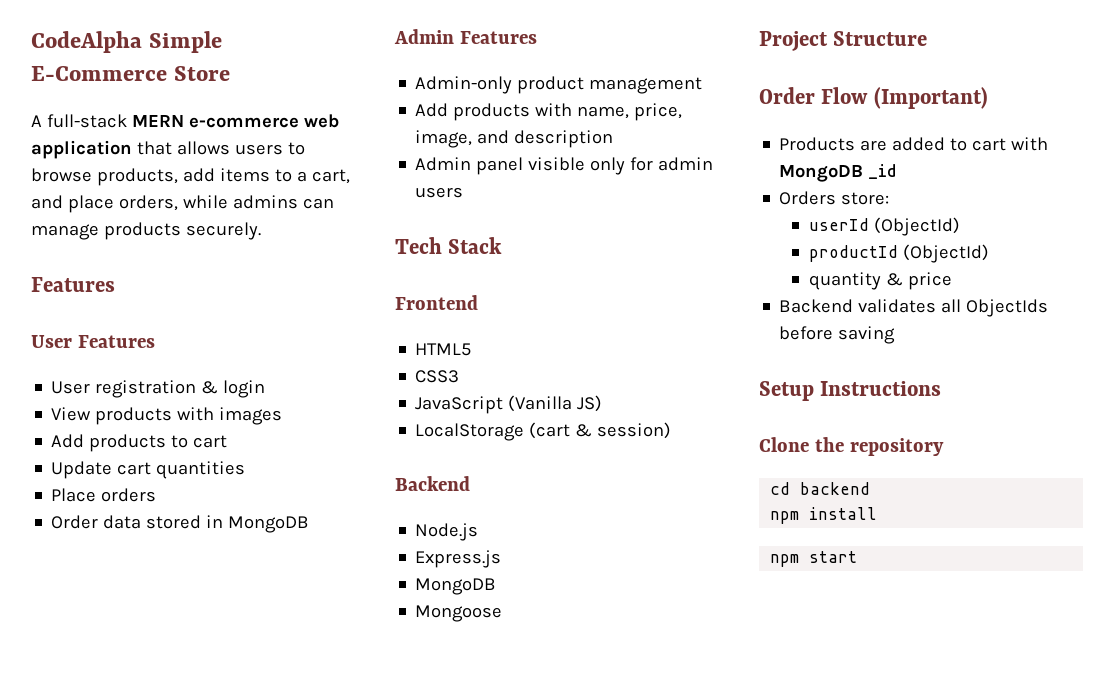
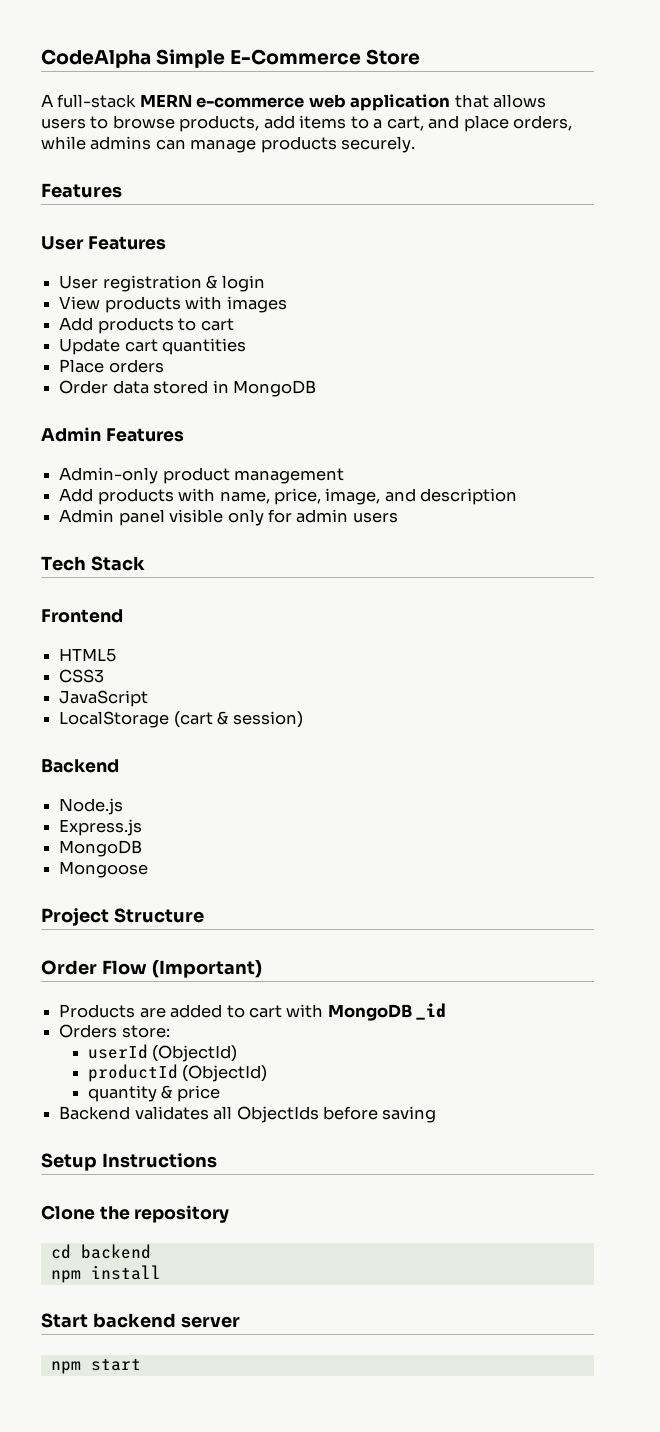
- JavaScript (Vanilla JS)
+ JavaScript
+ Start backend server

